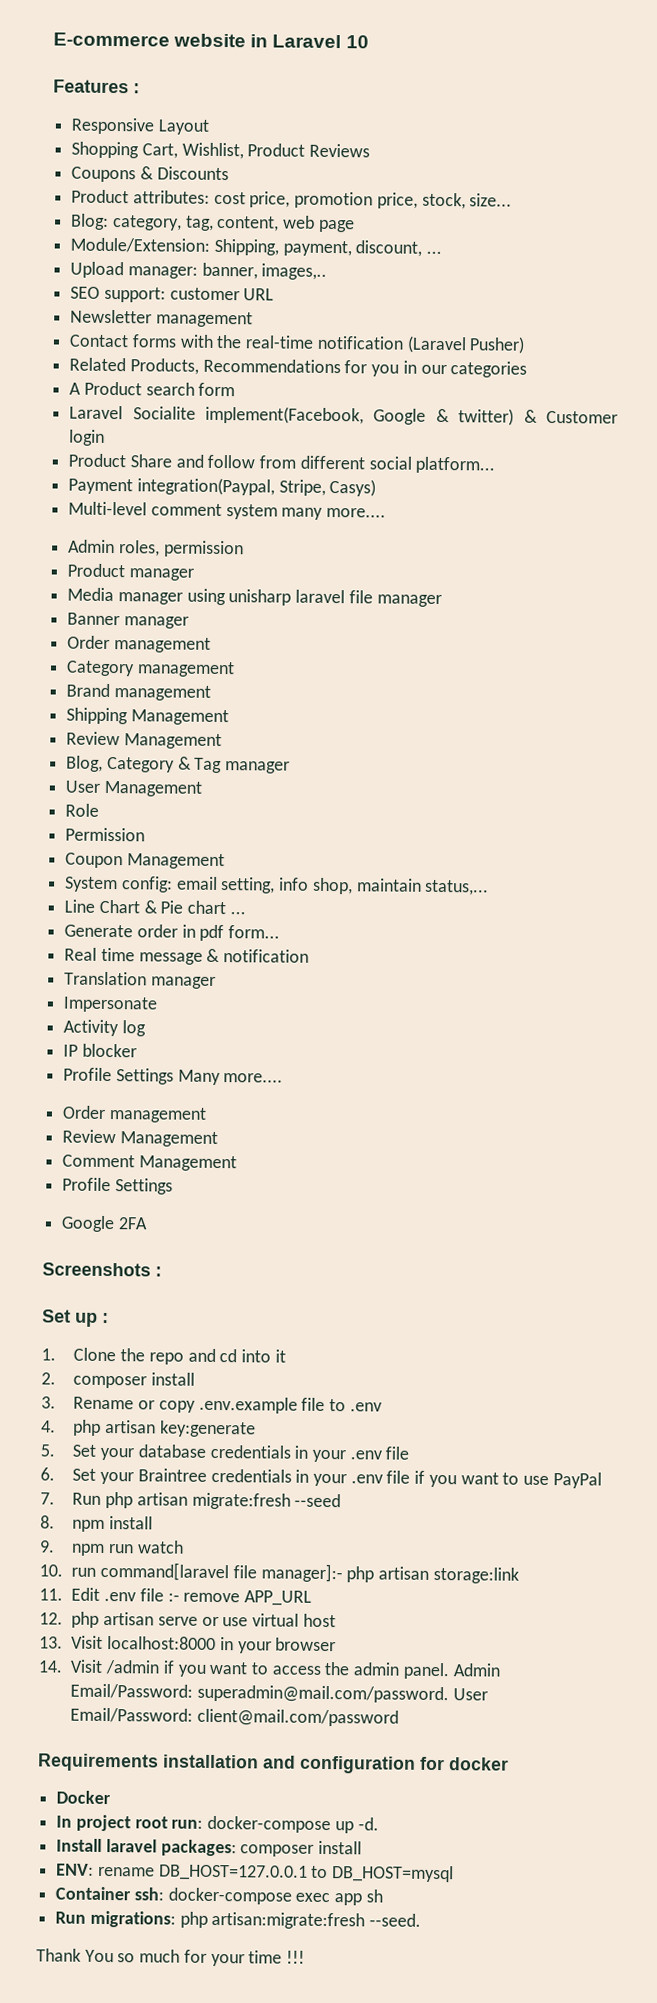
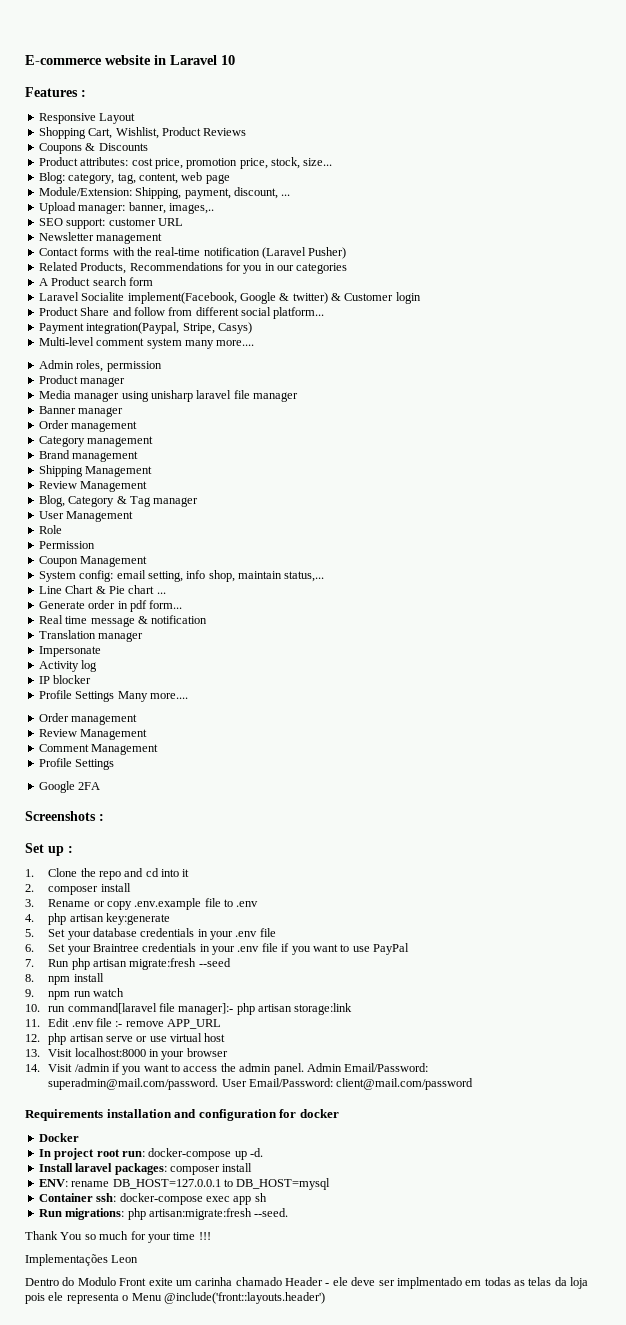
+ Implementações Leon
+ Dentro do Modulo Front exite um carinha chamado Header - ele deve ser implmentado em todas as telas da loja pois ele representa o Menu @include('front::layouts.header')

